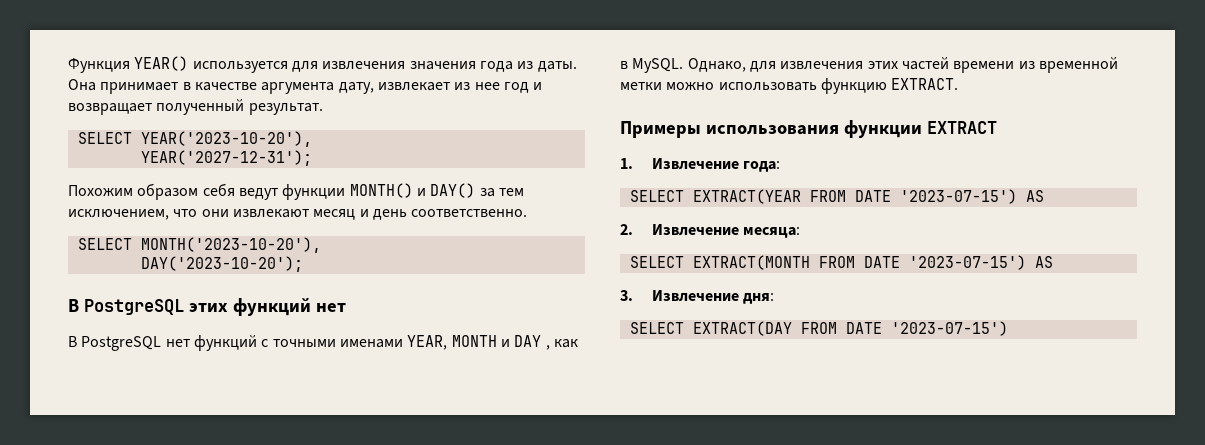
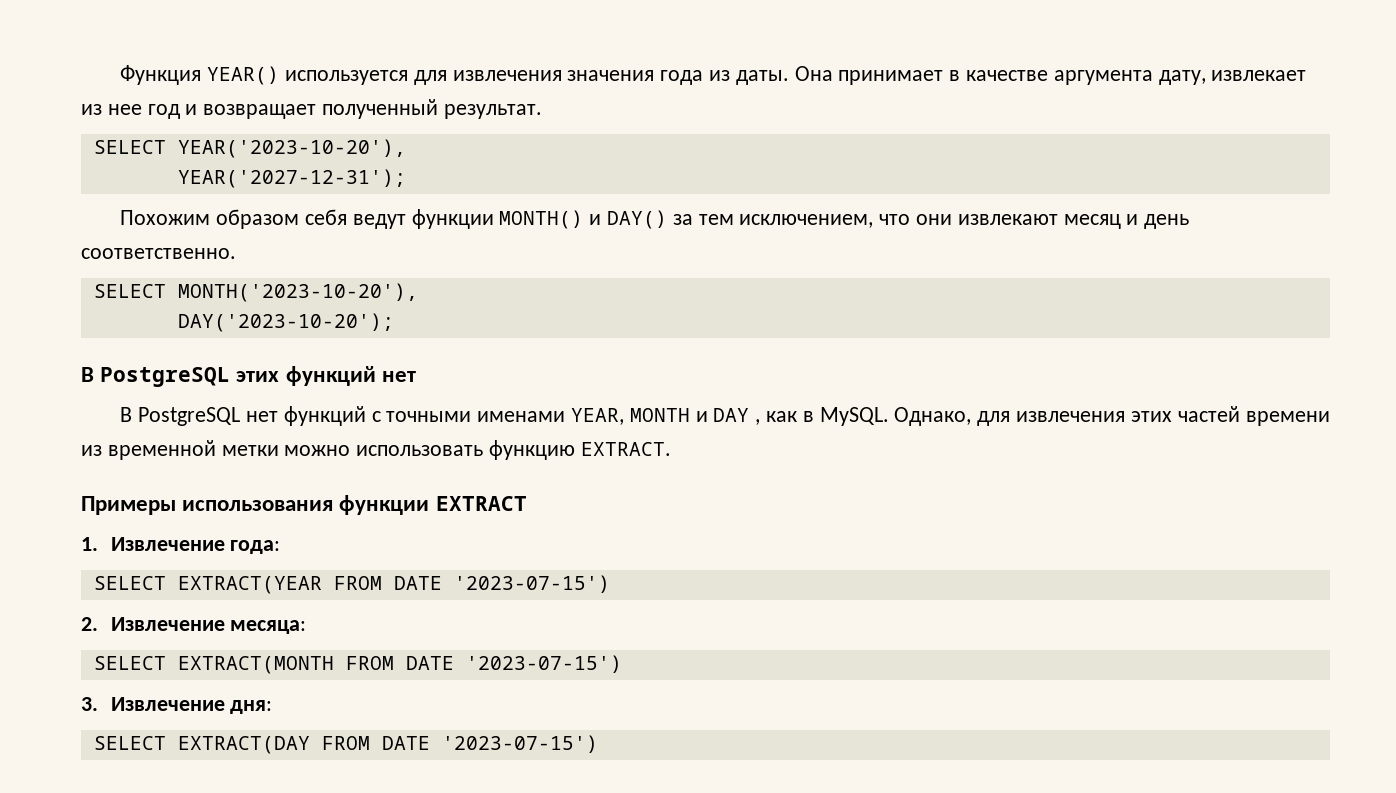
- SELECT EXTRACT(YEAR FROM DATE '2023-07-15') AS
+ SELECT EXTRACT(YEAR FROM DATE '2023-07-15')
- SELECT EXTRACT(MONTH FROM DATE '2023-07-15') AS
+ SELECT EXTRACT(MONTH FROM DATE '2023-07-15')

